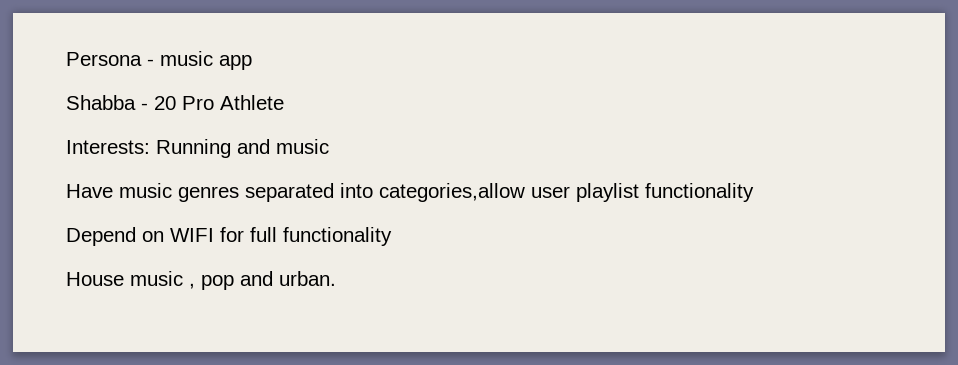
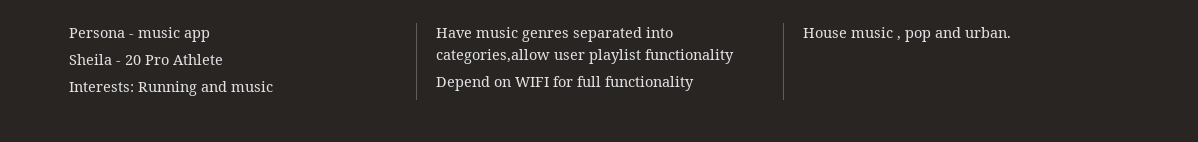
- Shabba - 20 Pro Athlete
+ Sheila - 20 Pro Athlete

